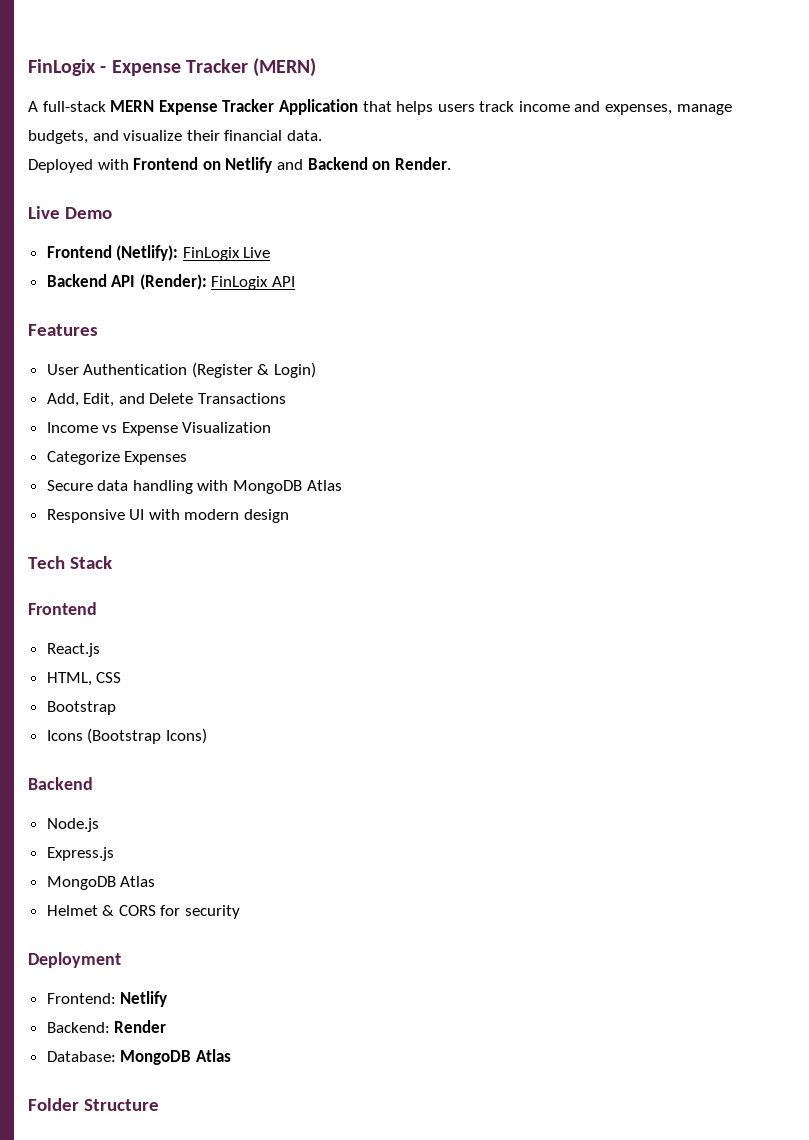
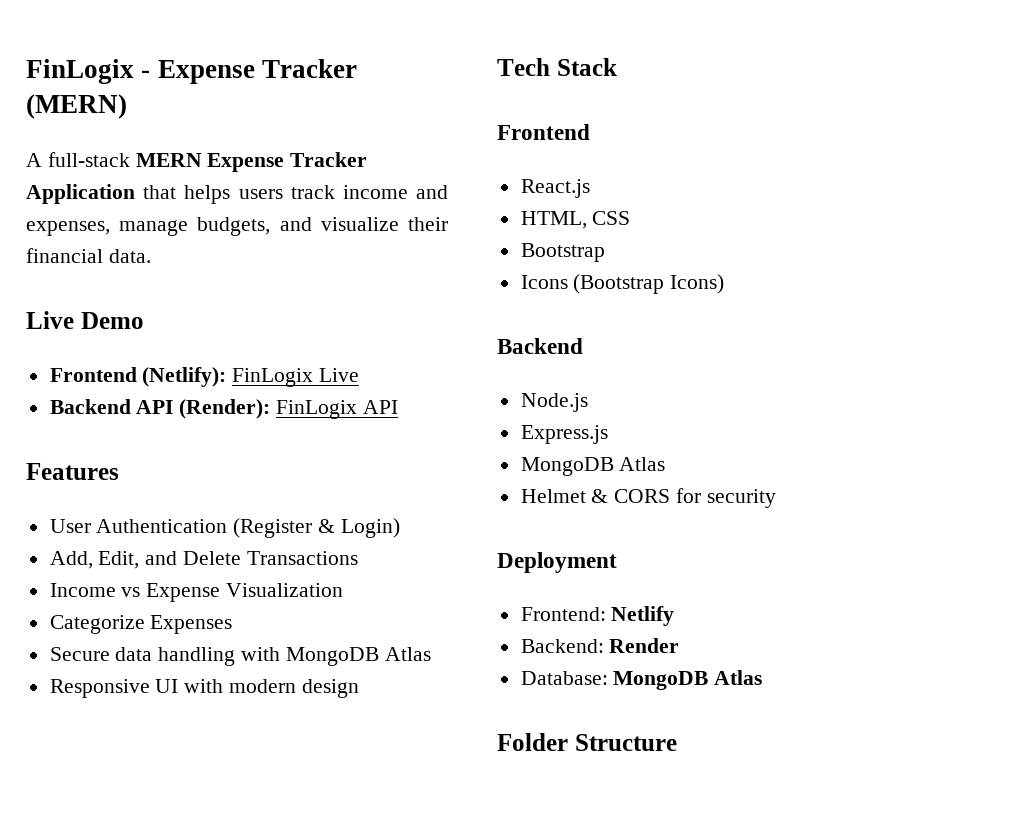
- Deployed with Frontend on Netlify and Backend on Render.

